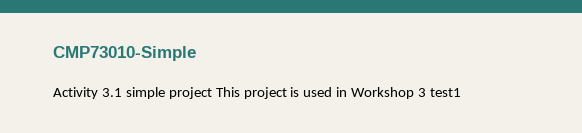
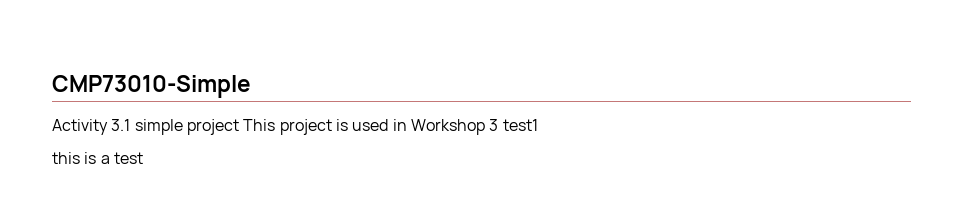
+ this is a test

